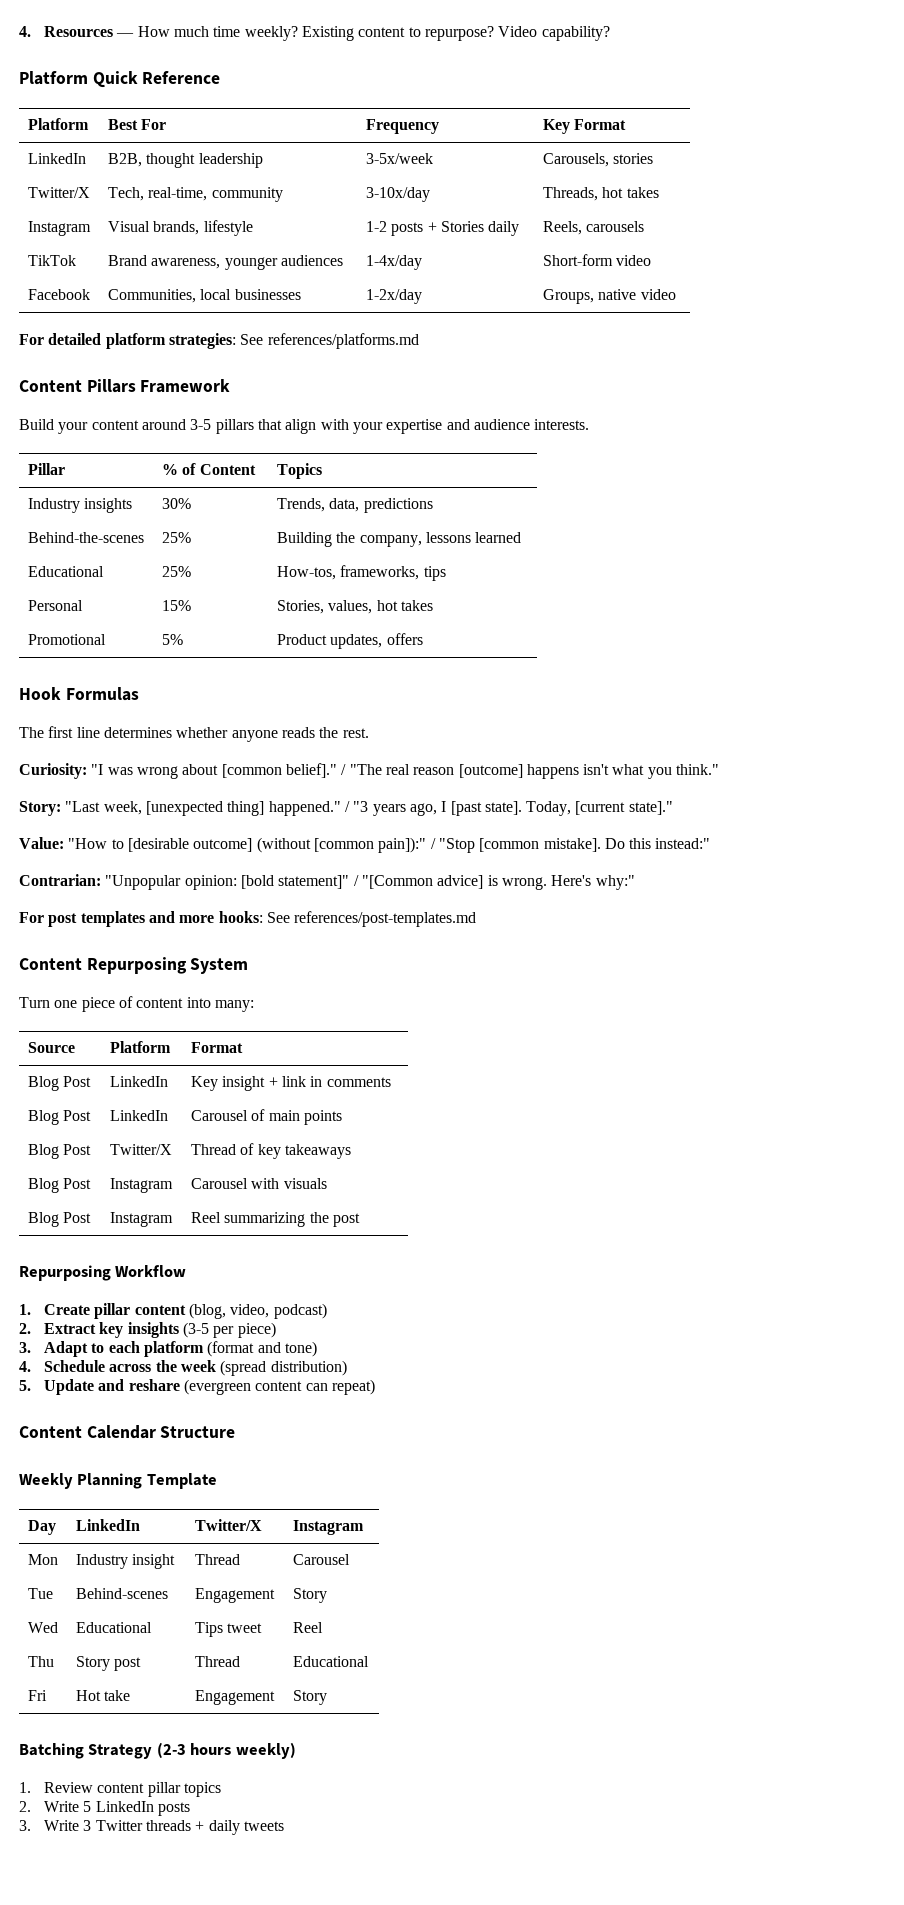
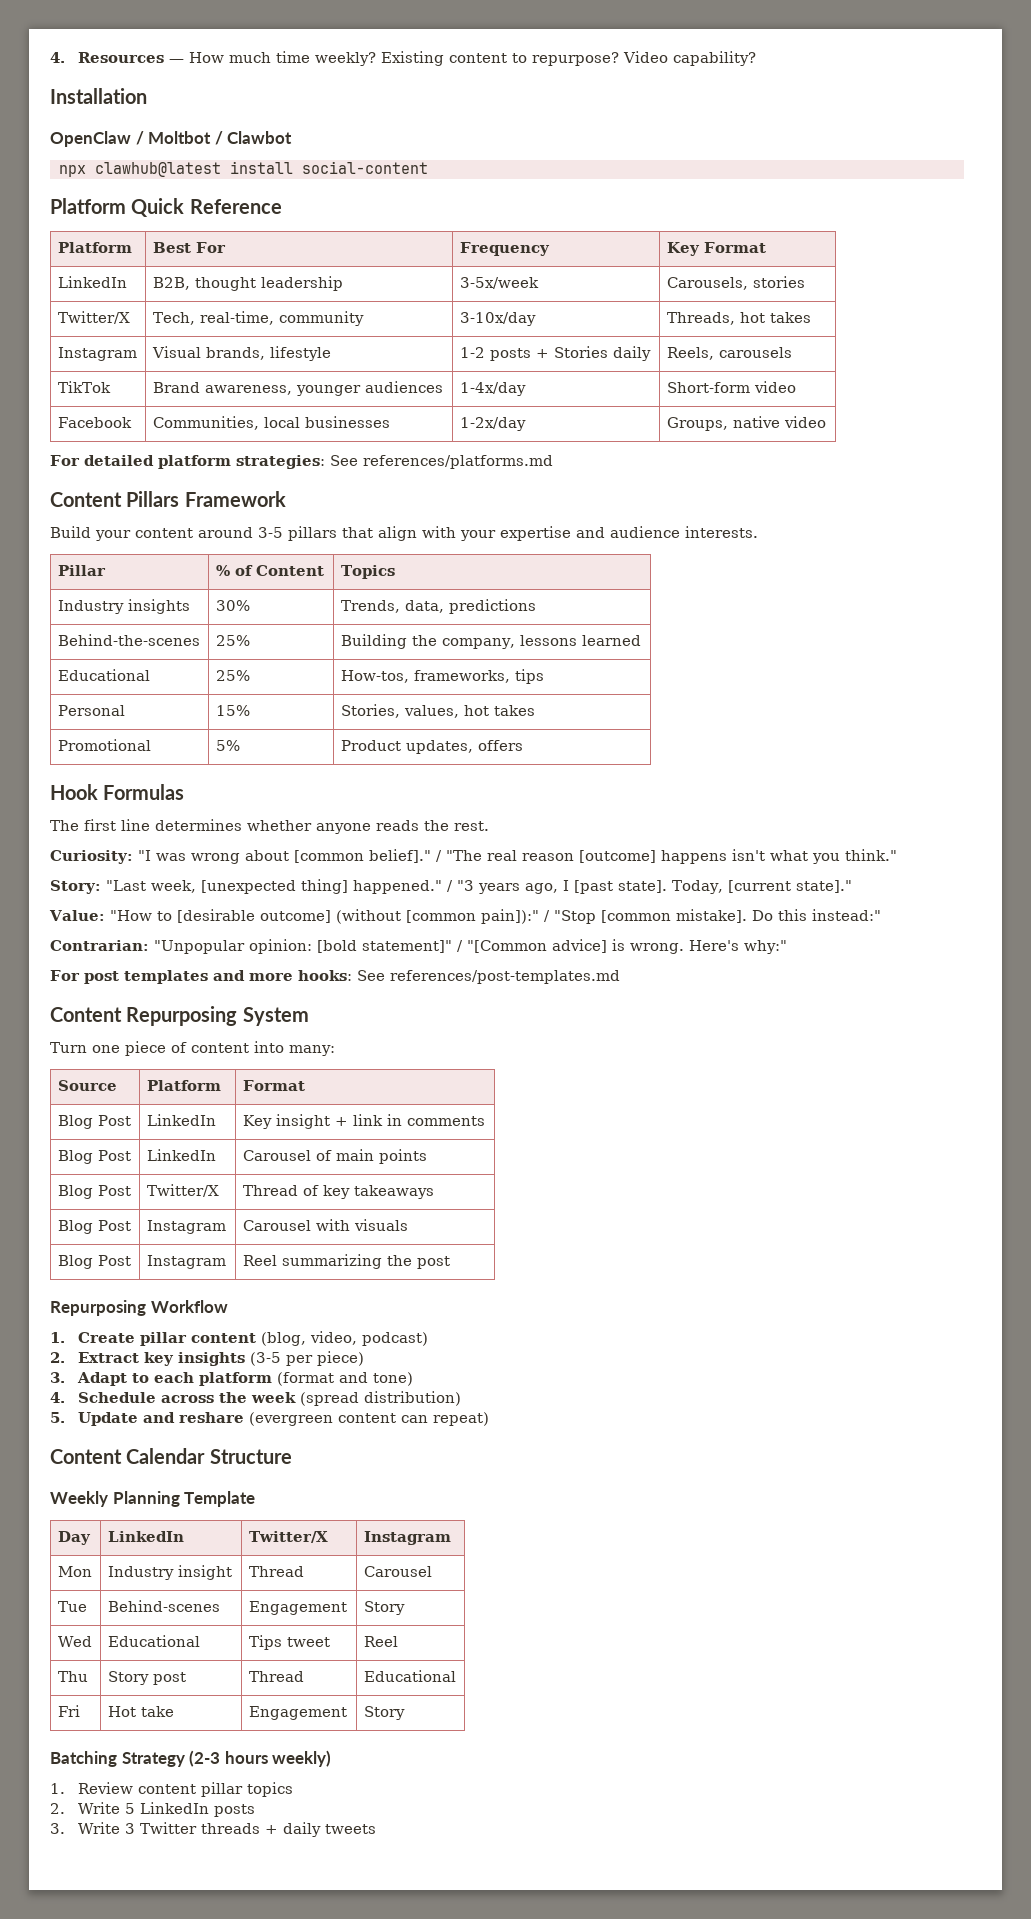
+ Installation
+ OpenClaw / Moltbot / Clawbot
+ npx clawhub@latest install social-content

